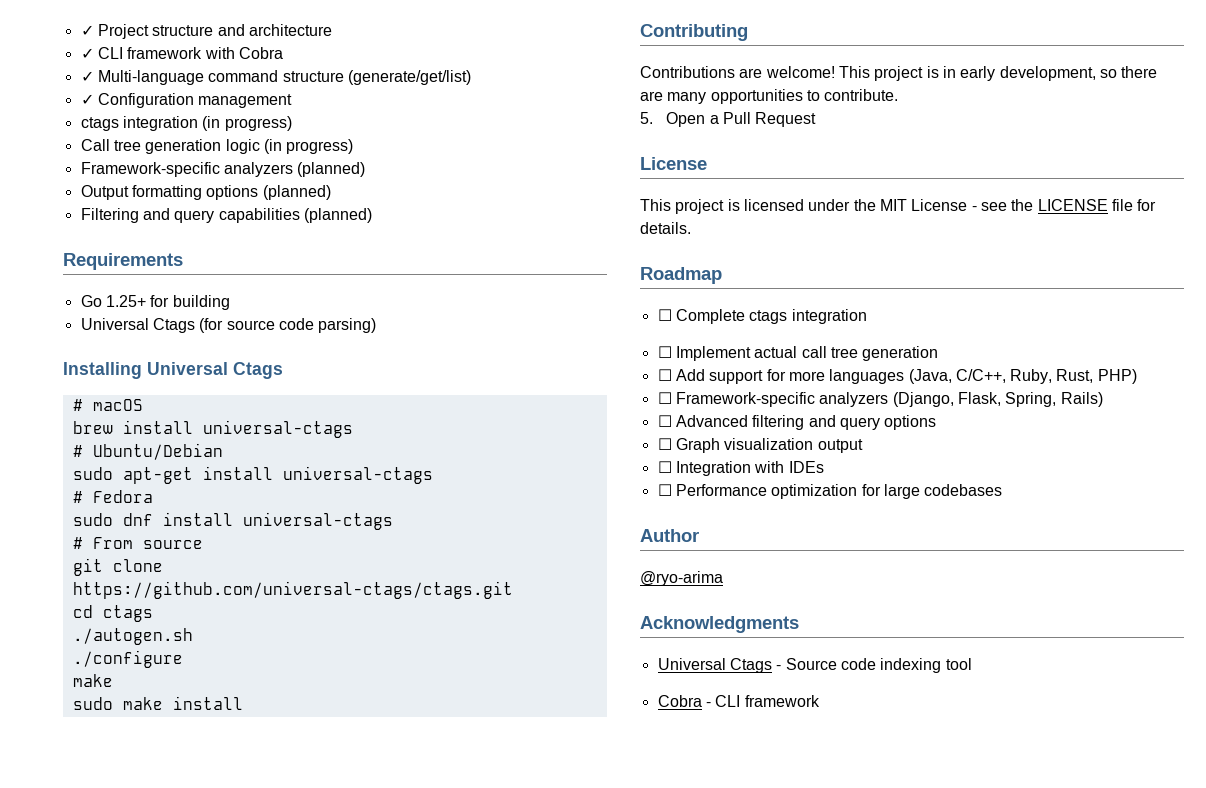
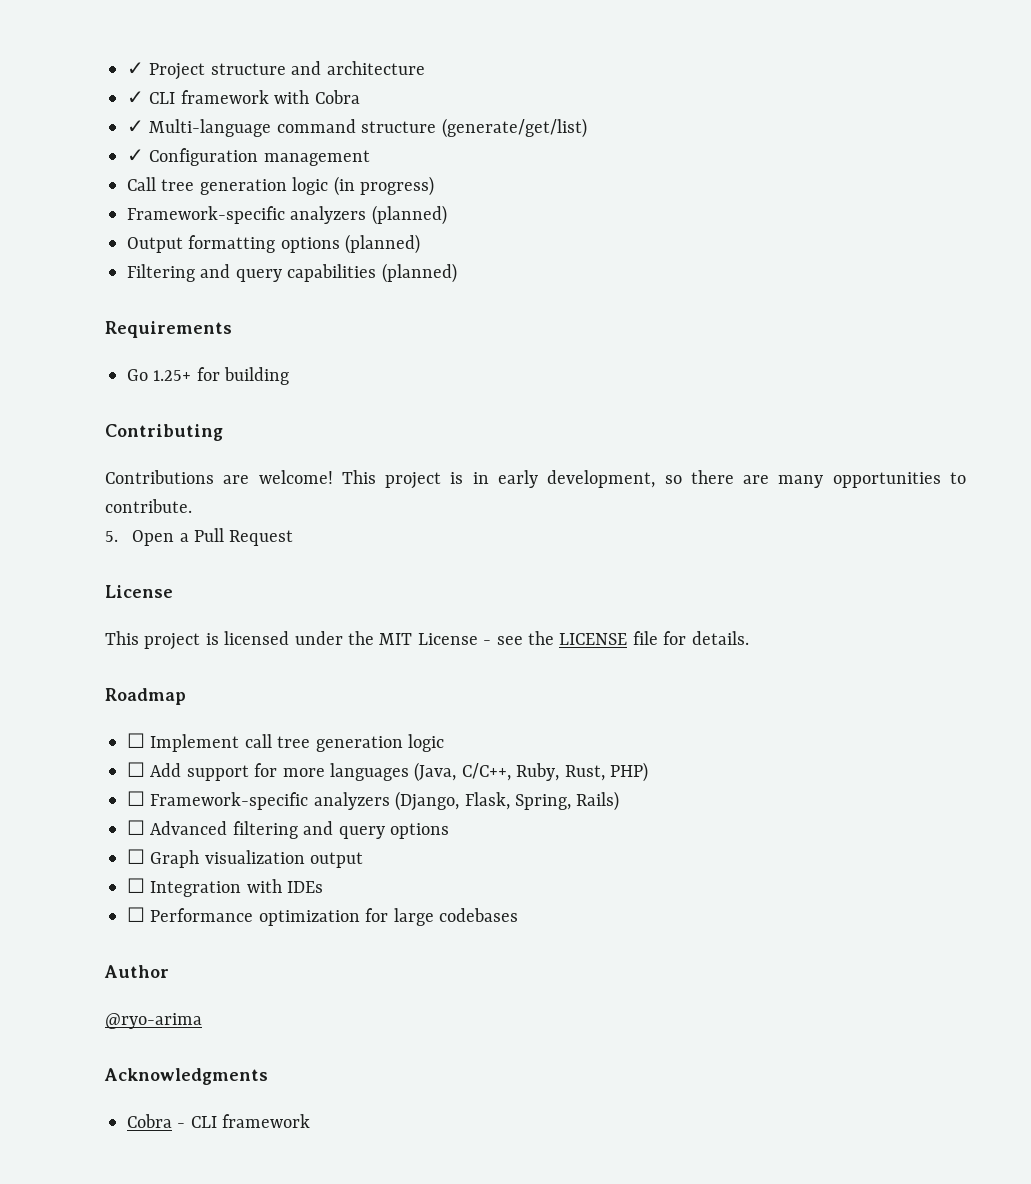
- ctags integration (in progress)
- Universal Ctags (for source code parsing)
- Installing Universal Ctags
- # macOS
- brew install universal-ctags
- # Ubuntu/Debian
- sudo apt-get install universal-ctags
- # Fedora
- sudo dnf install universal-ctags
- # From source
- git clone https://github.com/universal-ctags/ctags.git
- cd ctags
- ./autogen.sh
- ./configure
- make
- sudo make install
- ☐ Complete ctags integration
- ☐ Implement actual call tree generation
+ ☐ Implement call tree generation logic
- Universal Ctags - Source code indexing tool

